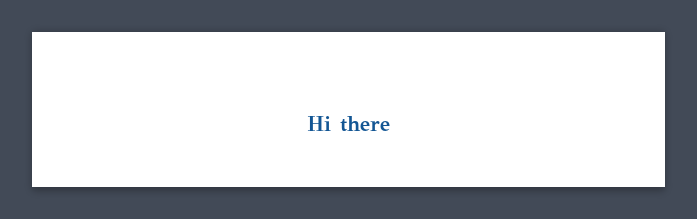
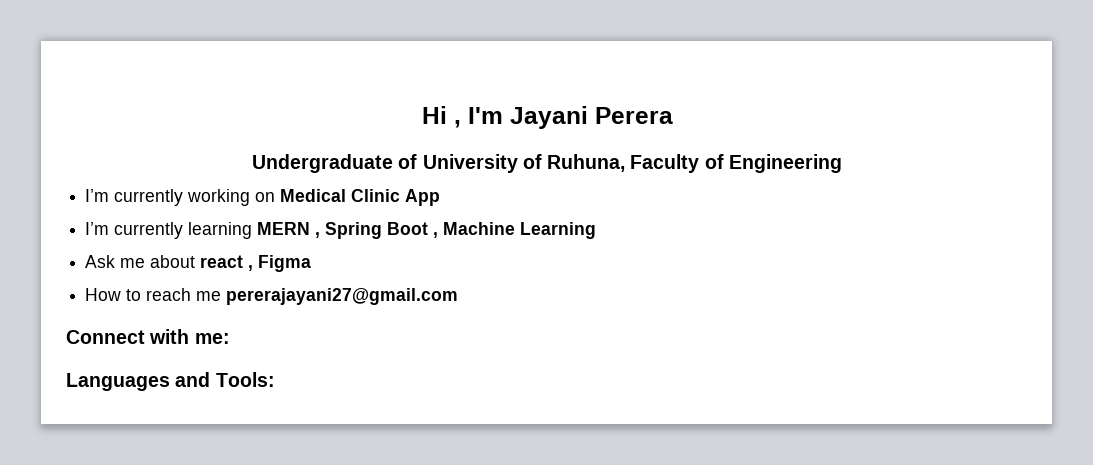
- Hi there
+ Hi , I'm Jayani Perera
+ Undergraduate of University of Ruhuna, Faculty of Engineering
+ I’m currently working on Medical Clinic App
+ I’m currently learning MERN , Spring Boot , Machine Learning
+ Ask me about react , Figma
+ How to reach me pererajayani27@gmail.com
+ Connect with me:
+ Languages and Tools:

